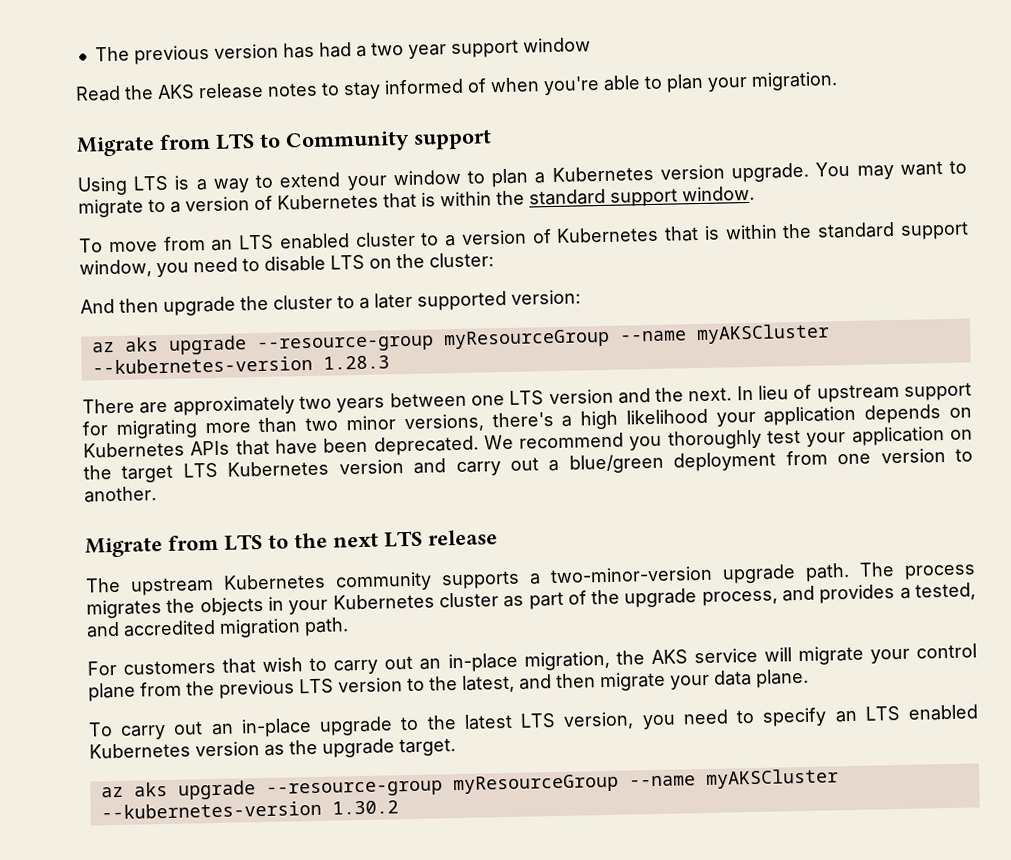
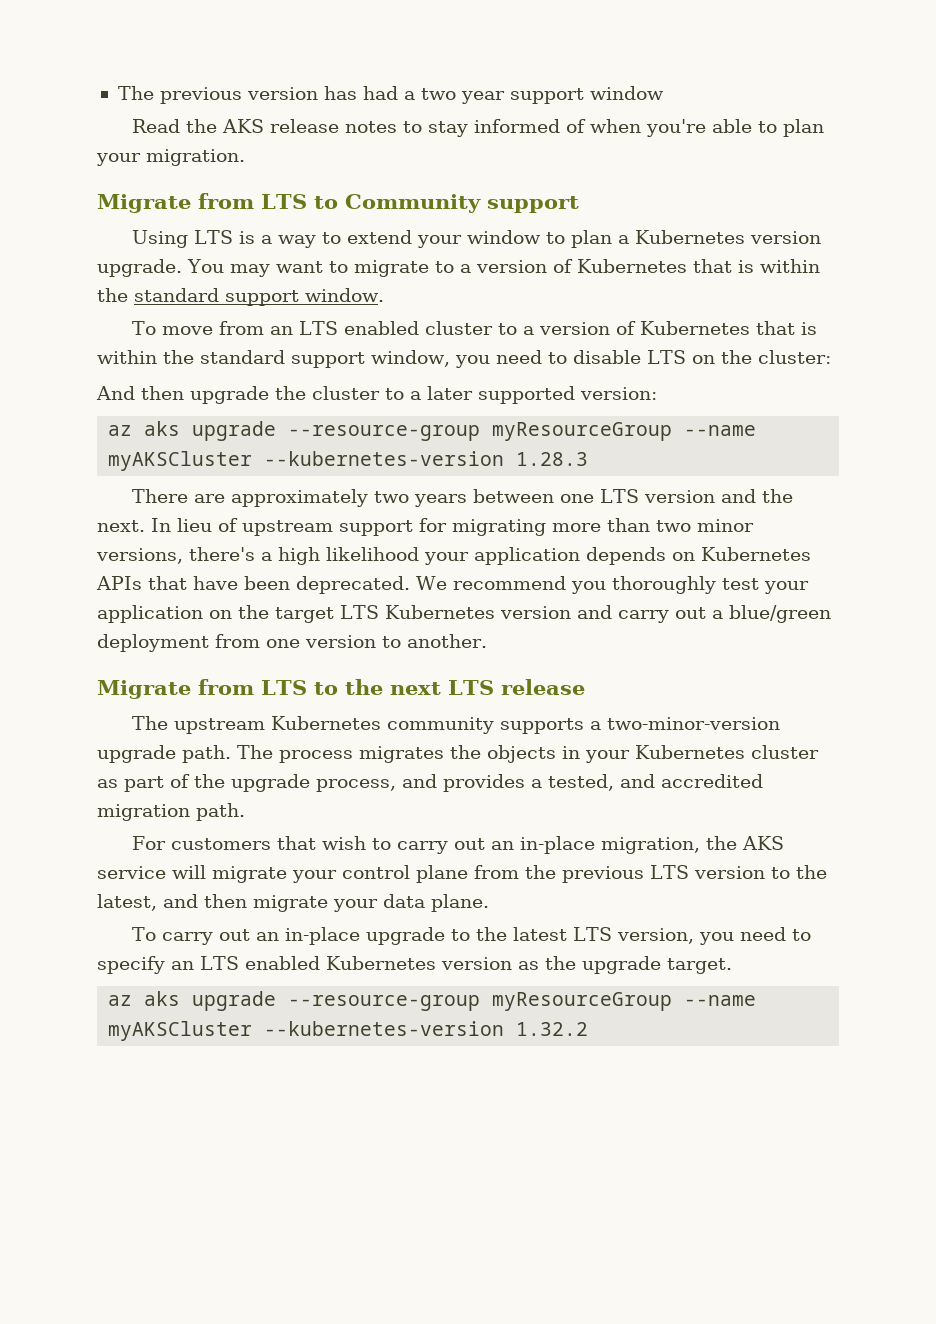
- az aks upgrade --resource-group myResourceGroup --name myAKSCluster --kubernetes-version 1.30.2
+ az aks upgrade --resource-group myResourceGroup --name myAKSCluster --kubernetes-version 1.32.2

